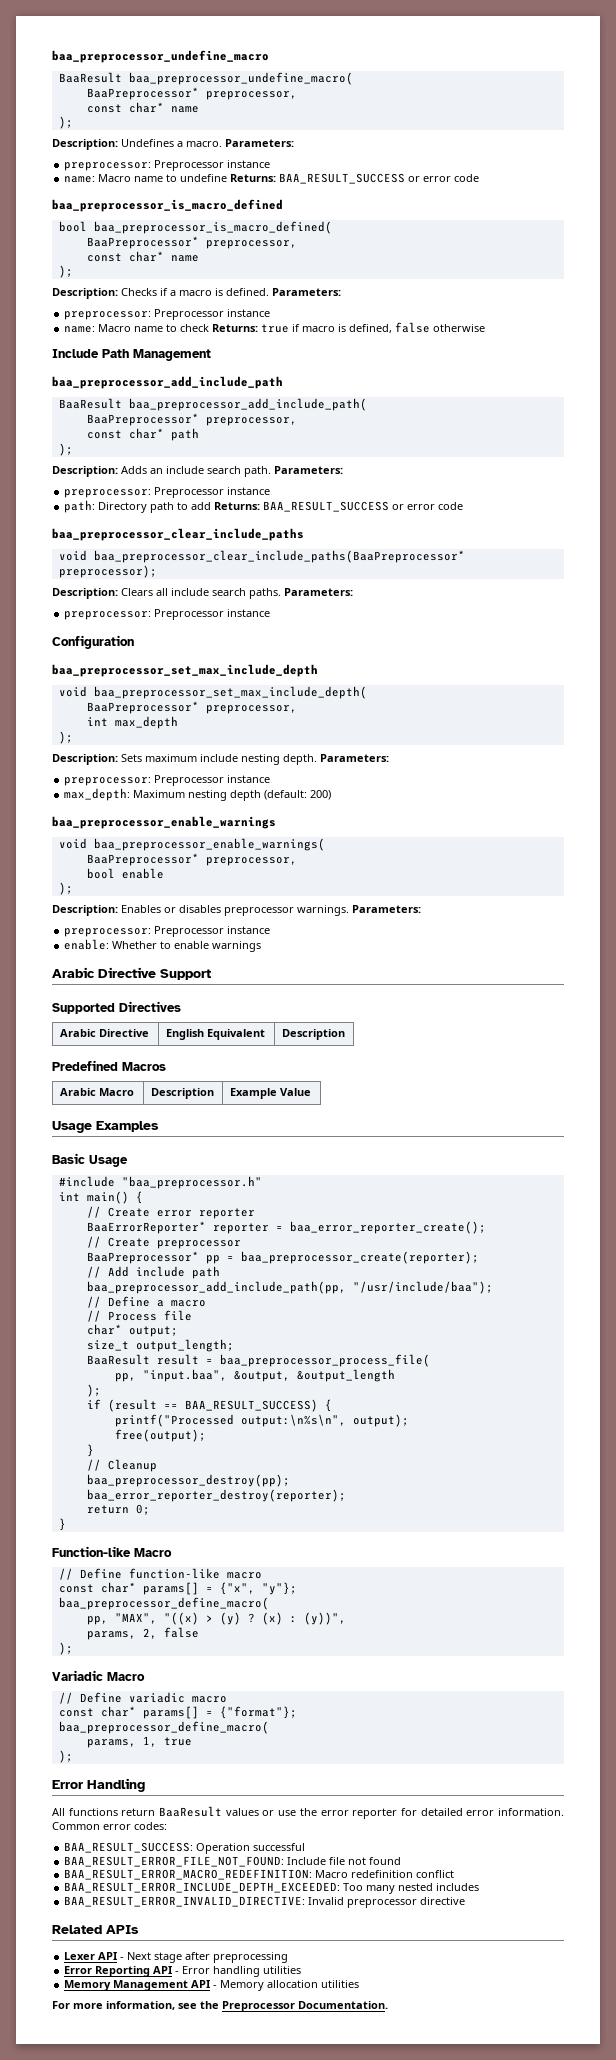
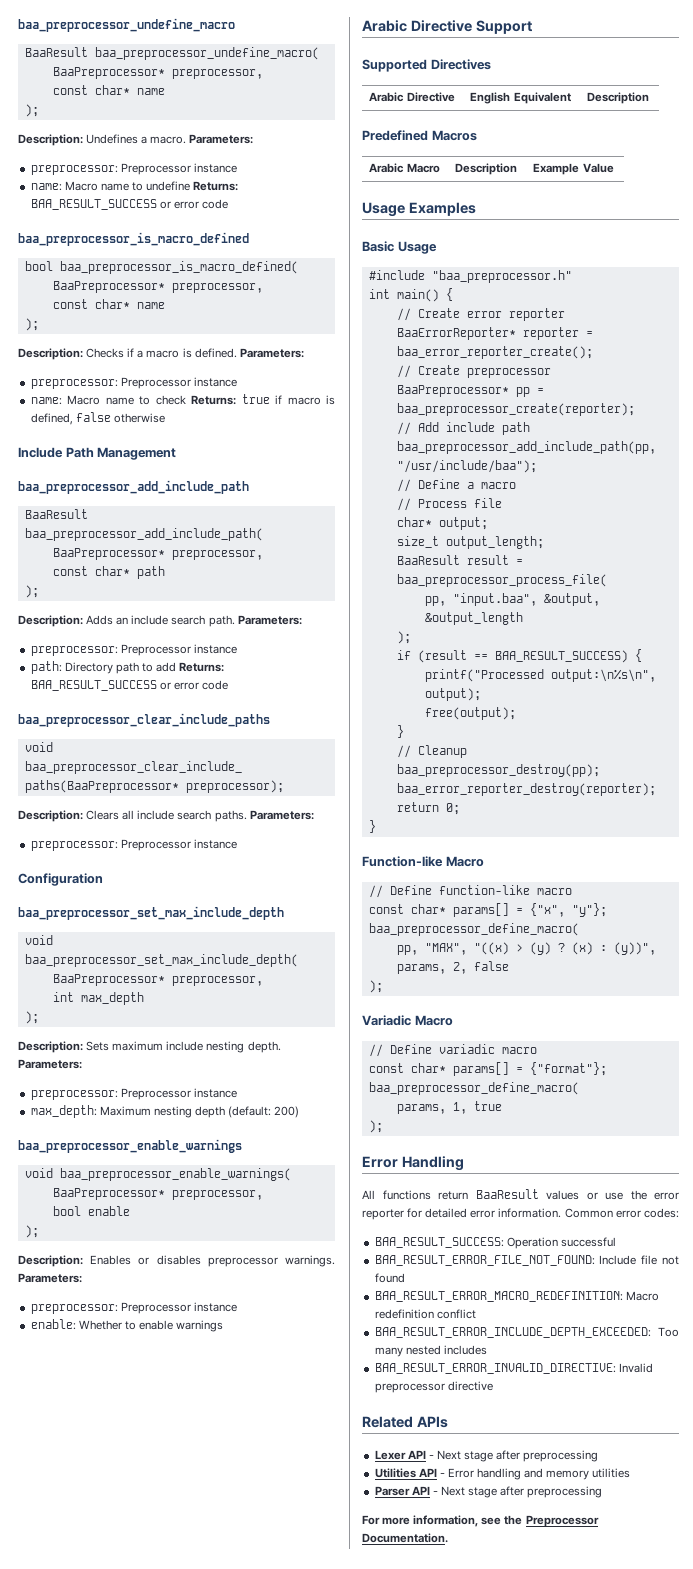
- Error Reporting API - Error handling utilities
- Memory Management API - Memory allocation utilities
+ Utilities API - Error handling and memory utilities
+ Parser API - Next stage after preprocessing

